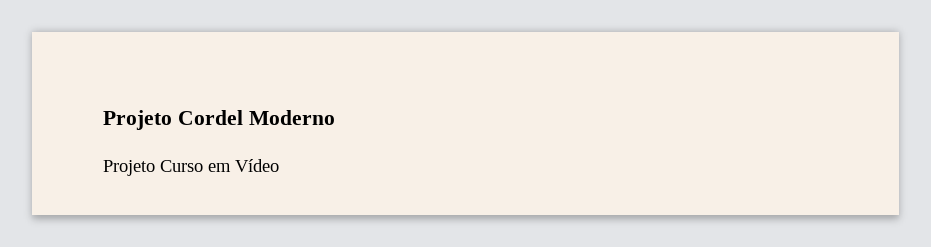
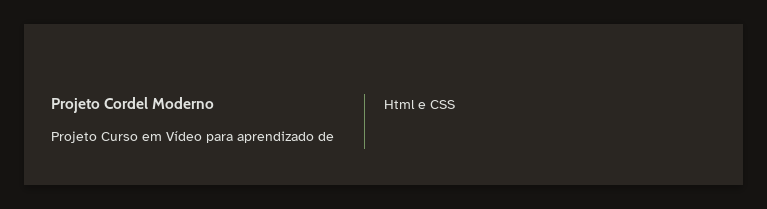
- Projeto Curso em Vídeo
+ Projeto Curso em Vídeo para aprendizado de Html e CSS

